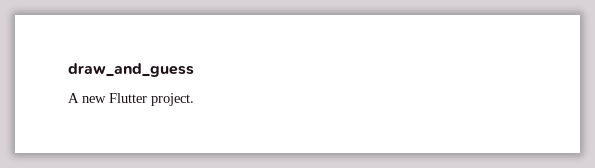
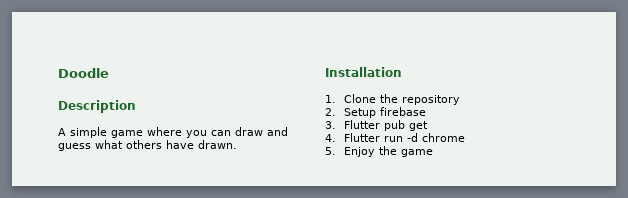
- draw_and_guess
+ Doodle
+ Description
- A new Flutter project.
+ A simple game where you can draw and guess what others have drawn.
+ Installation
+ 1. Clone the repository
+ 2. Setup firebase
+ 3. Flutter pub get
+ 4. Flutter run -d chrome
+ 5. Enjoy the game

